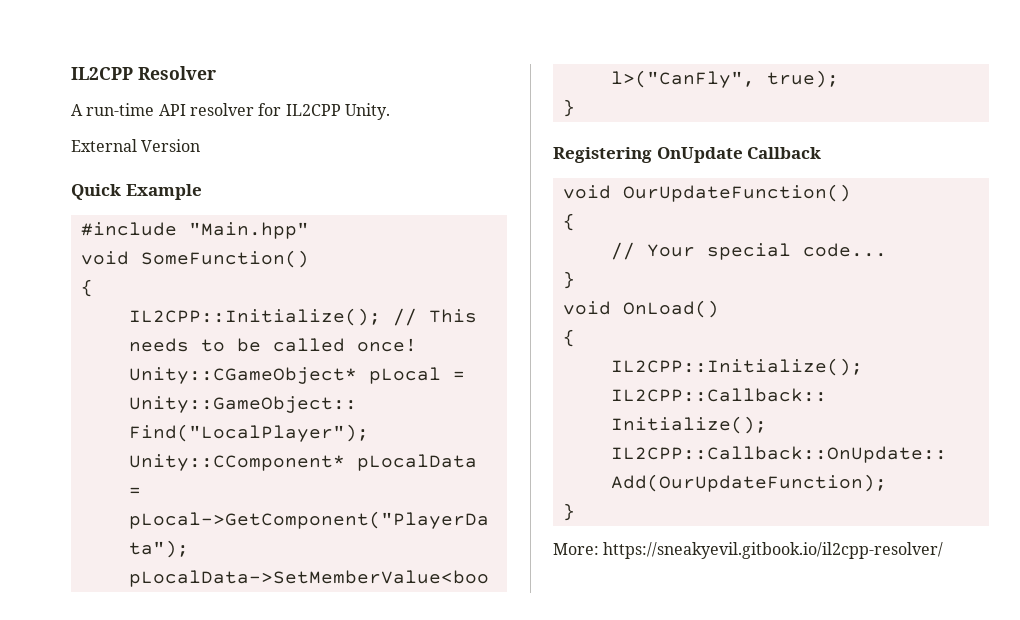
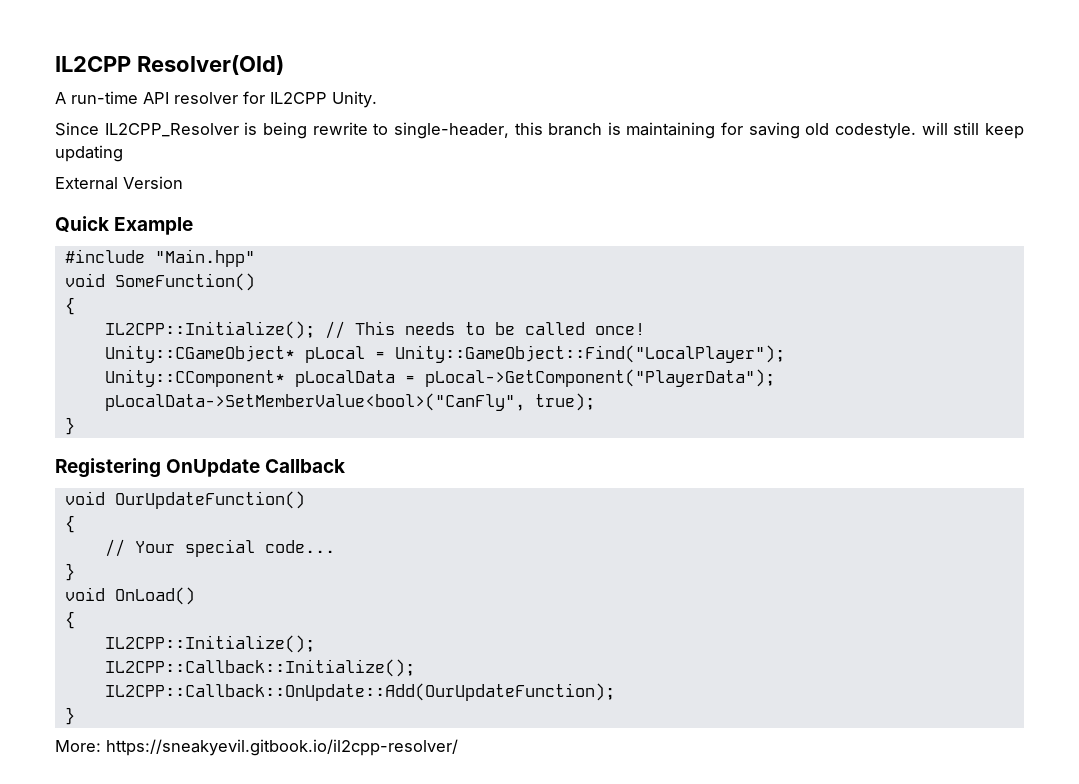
- IL2CPP Resolver
+ IL2CPP Resolver(Old)
+ Since IL2CPP_Resolver is being rewrite to single-header, this branch is maintaining for saving old codestyle. will still keep updating

